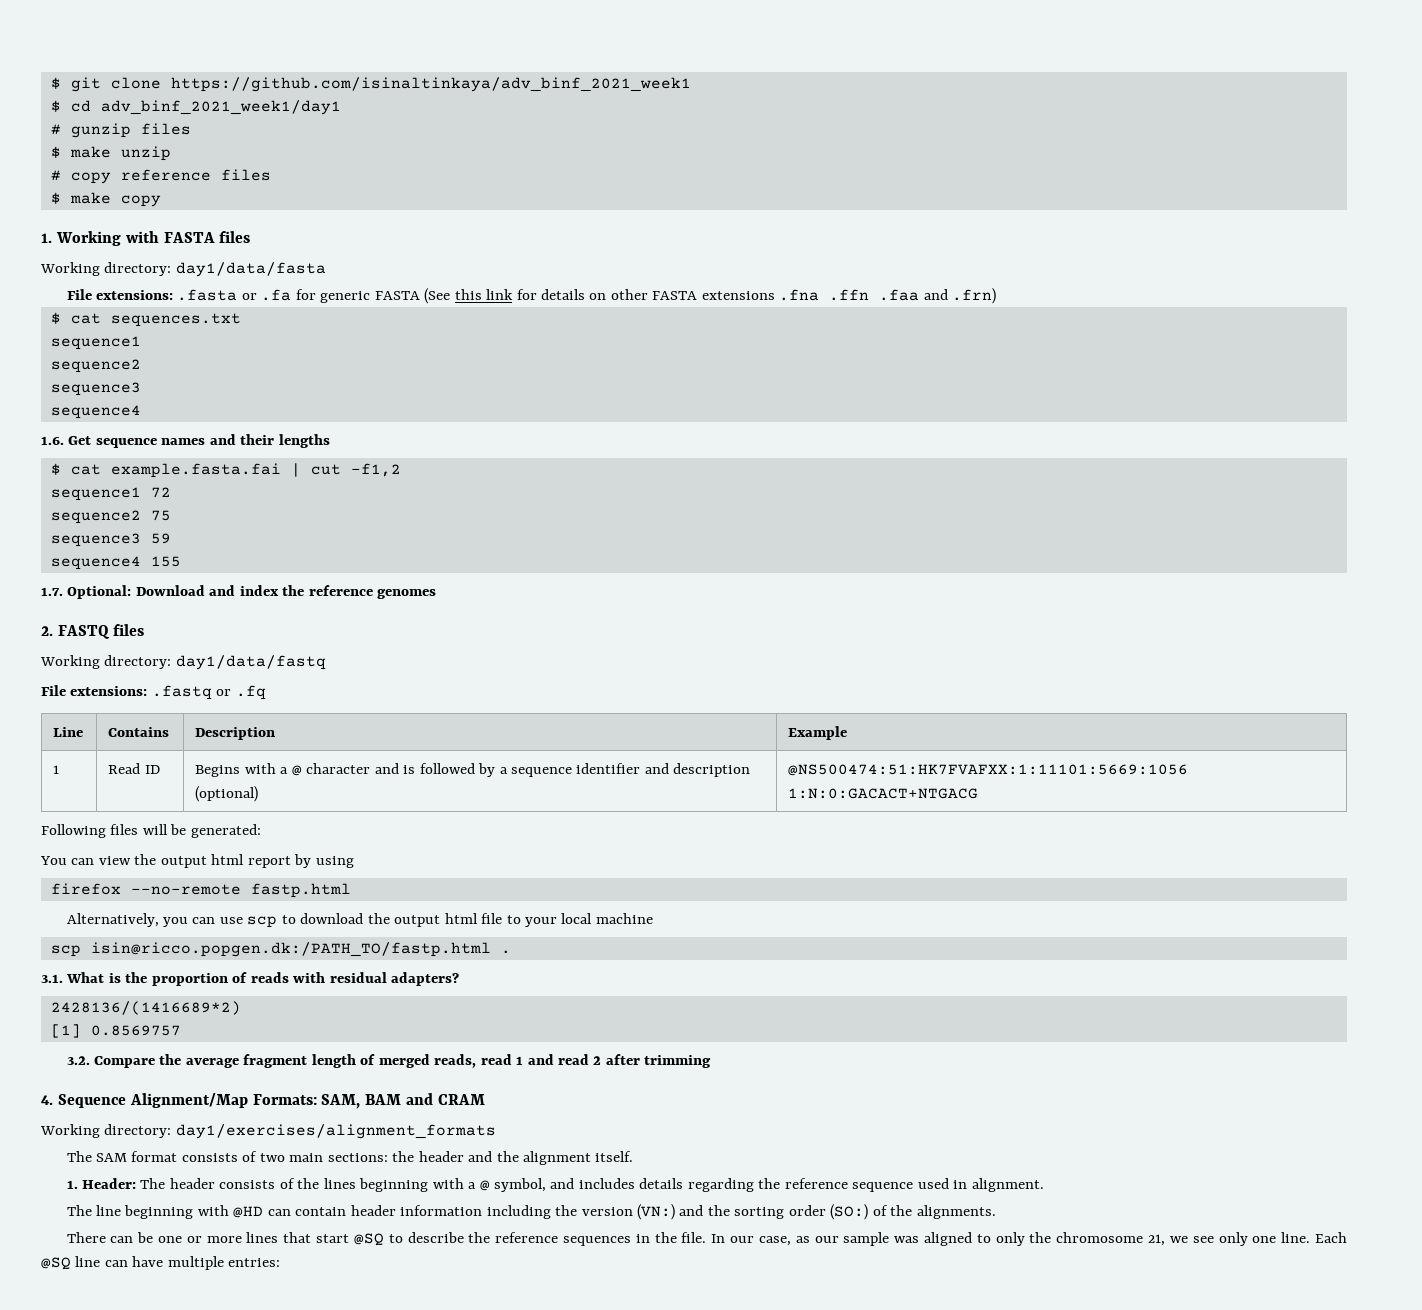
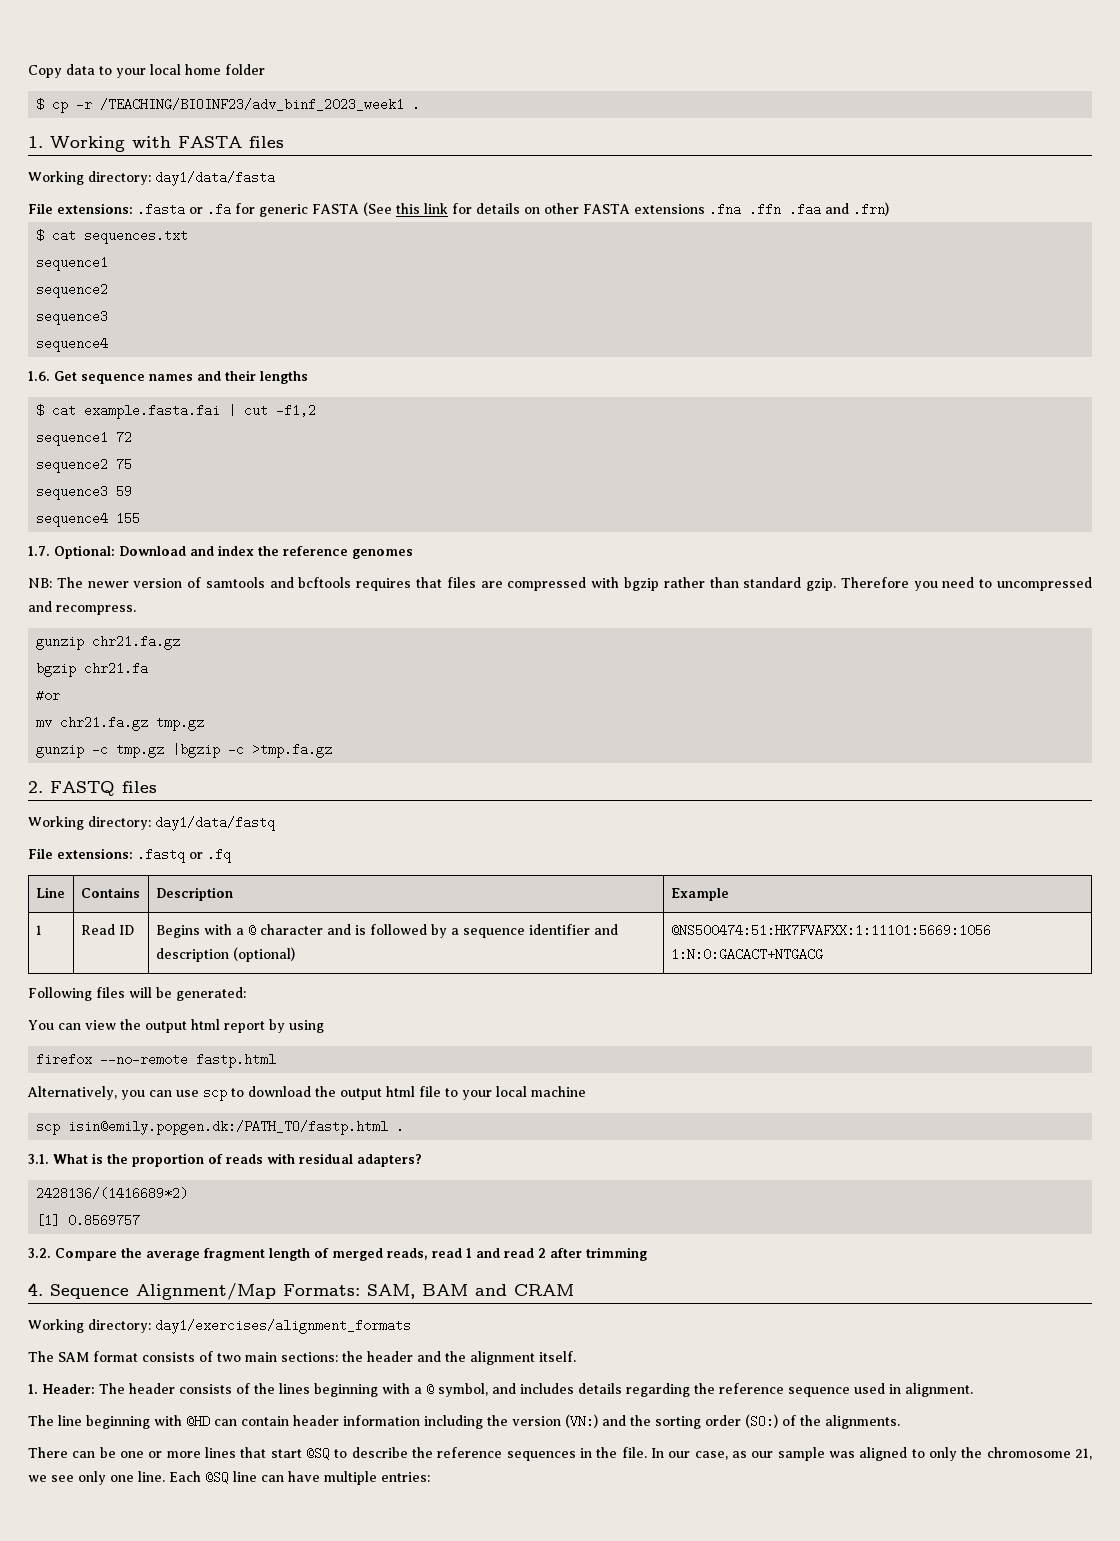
- $ git clone https://github.com/isinaltinkaya/adv_binf_2021_week1
- $ cd adv_binf_2021_week1/day1
- # gunzip files
- $ make unzip
- # copy reference files
- $ make copy
+ Copy data to your local home folder
+ $ cp -r /TEACHING/BIOINF23/adv_binf_2023_week1 .
+ NB: The newer version of samtools and bcftools requires that files are compressed with bgzip rather than standard gzip. Therefore you need to uncompressed and recompress.
+ gunzip chr21.fa.gz
+ bgzip chr21.fa
+ #or
+ mv chr21.fa.gz tmp.gz
+ gunzip -c tmp.gz |bgzip -c >tmp.fa.gz
- scp isin@ricco.popgen.dk:/PATH_TO/fastp.html .
+ scp isin@emily.popgen.dk:/PATH_TO/fastp.html .

